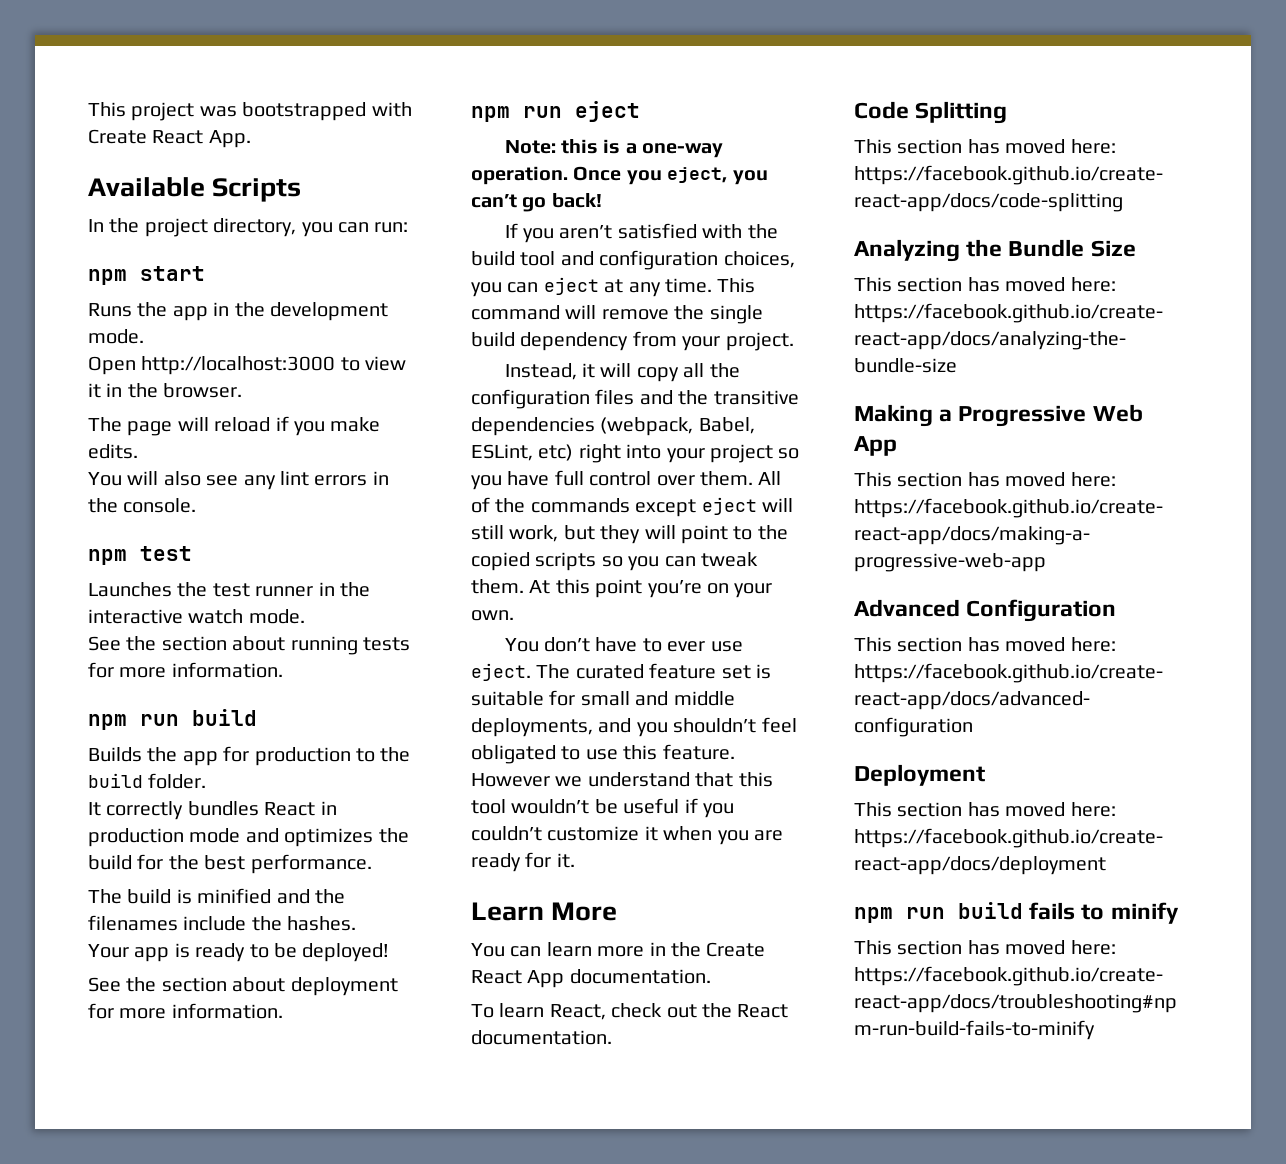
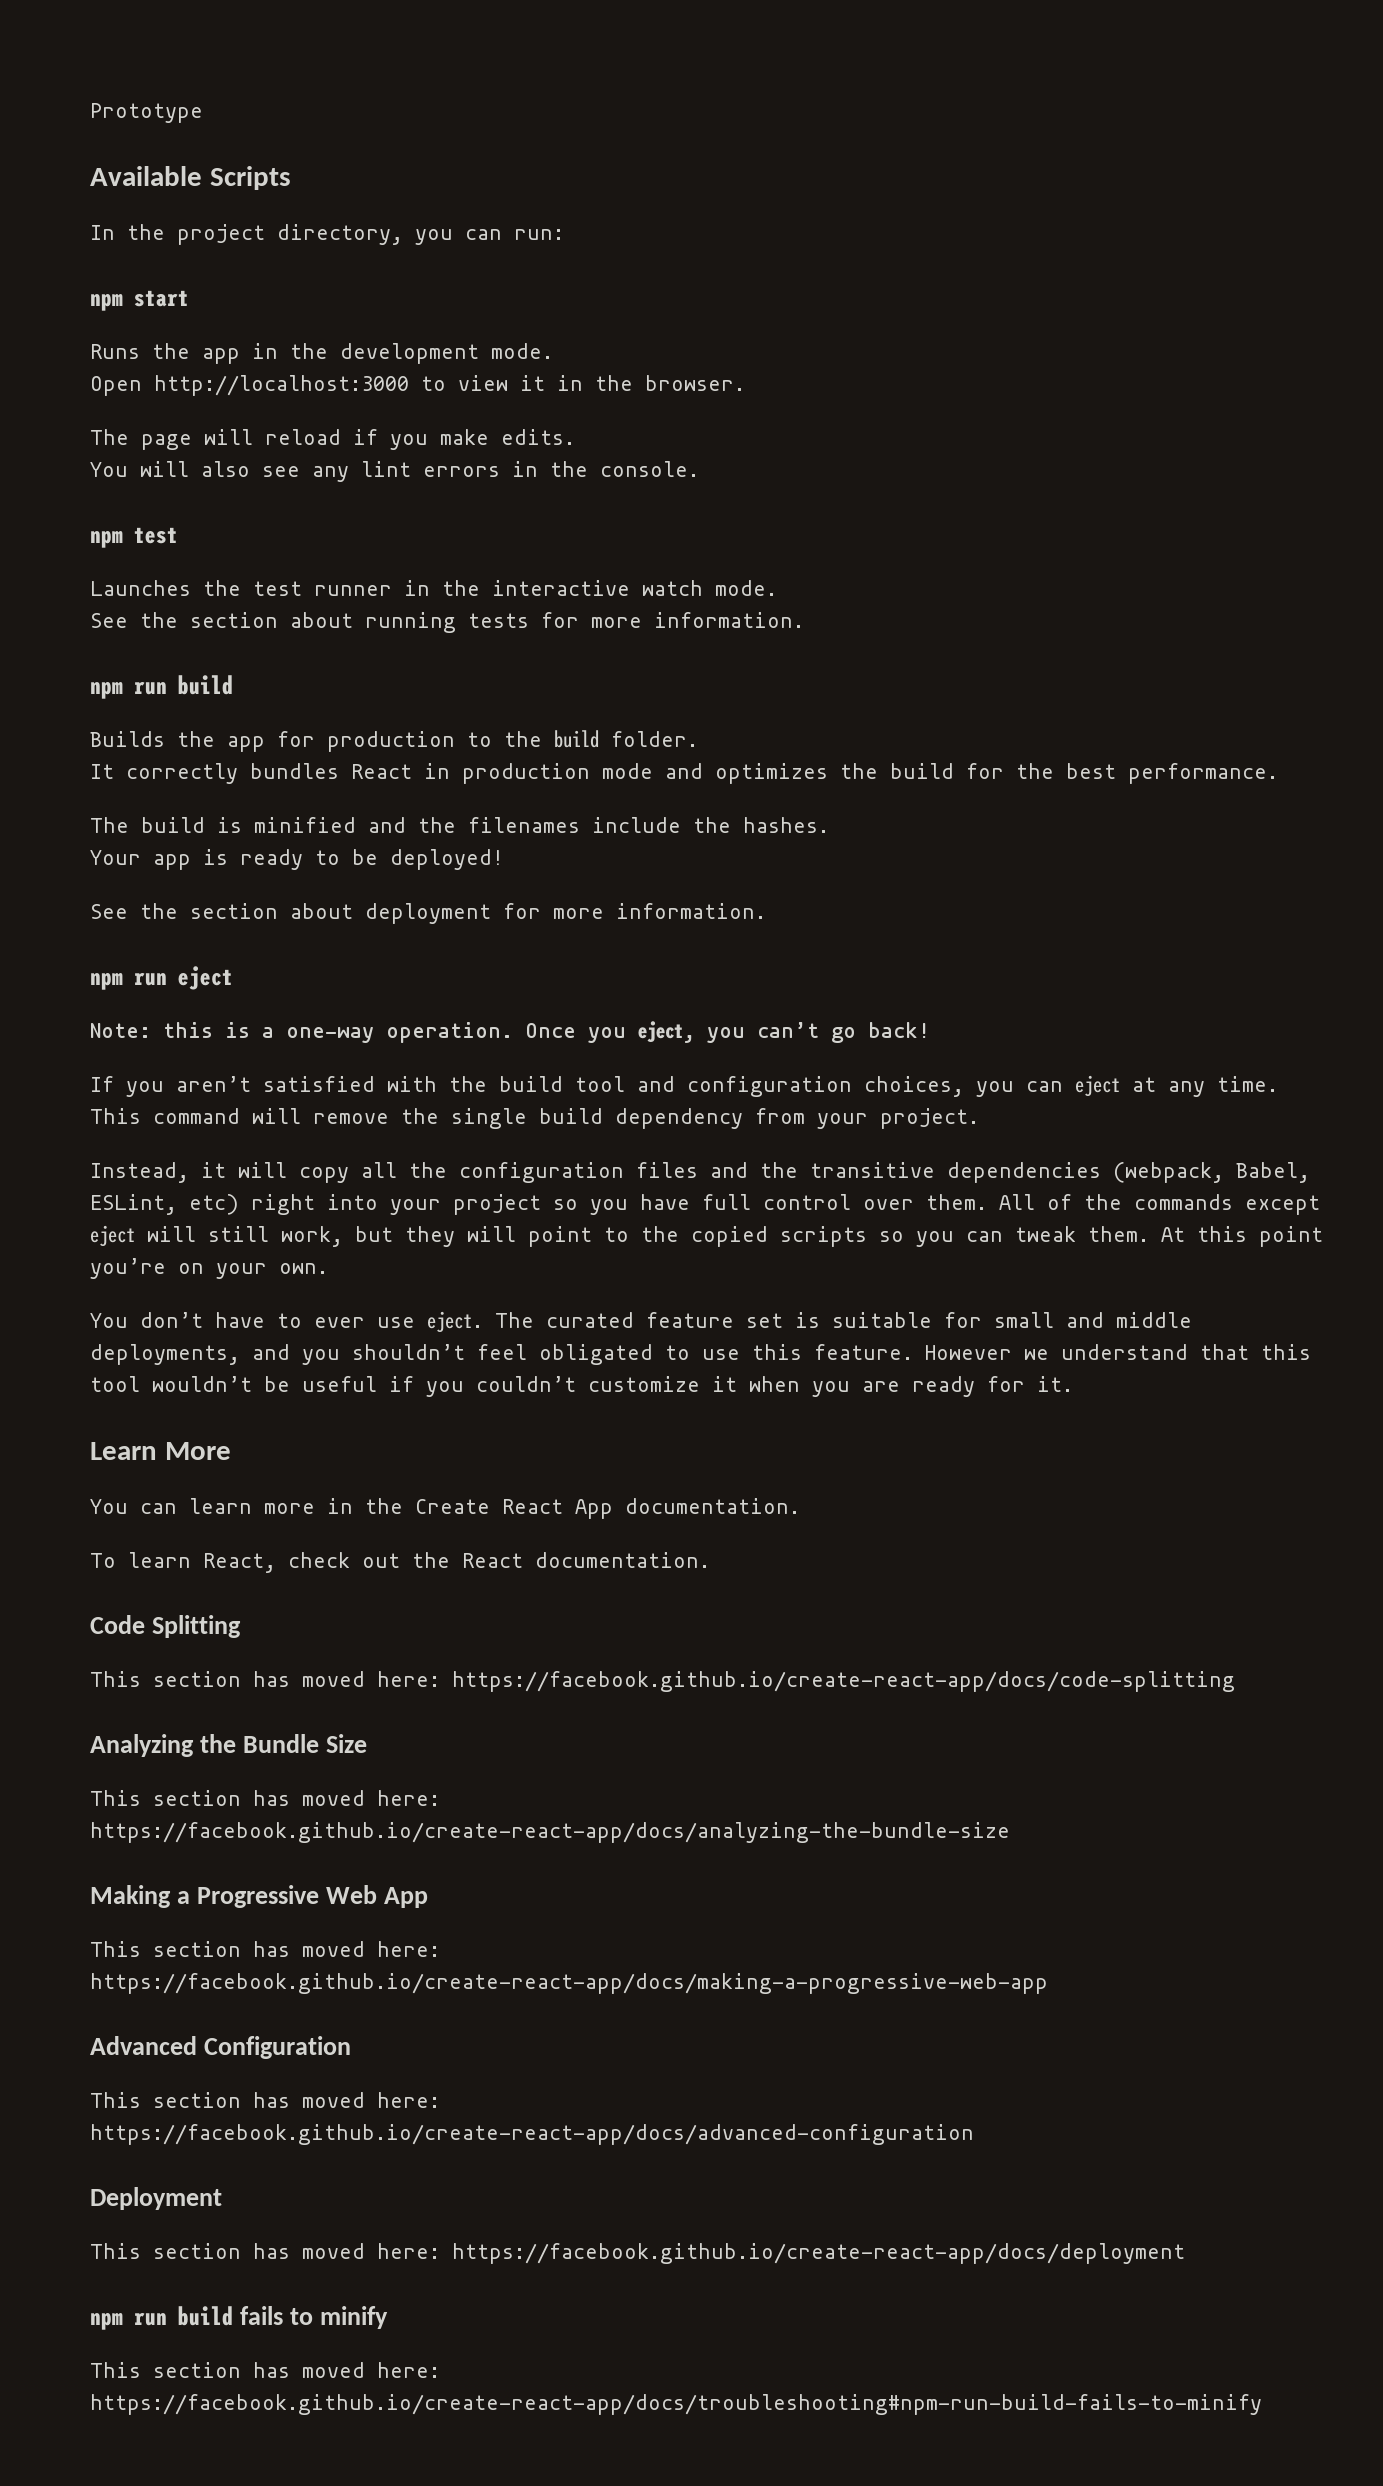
- This project was bootstrapped with Create React App.
+ Prototype

